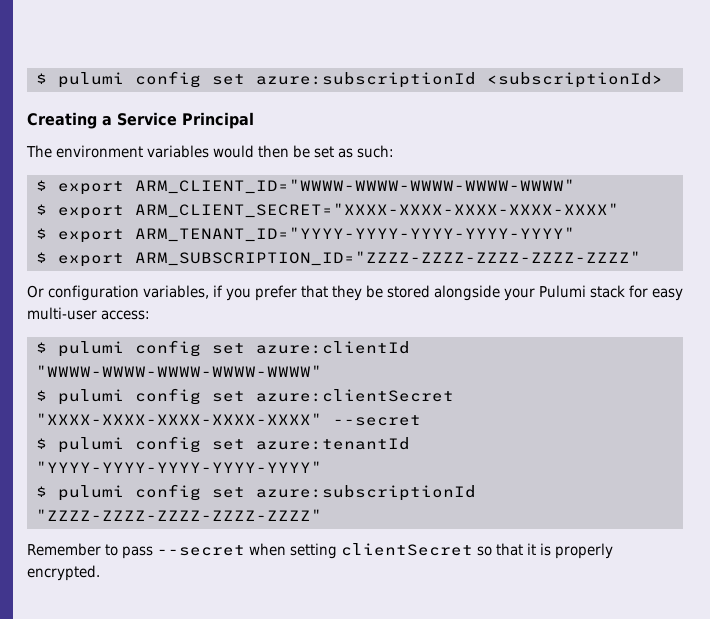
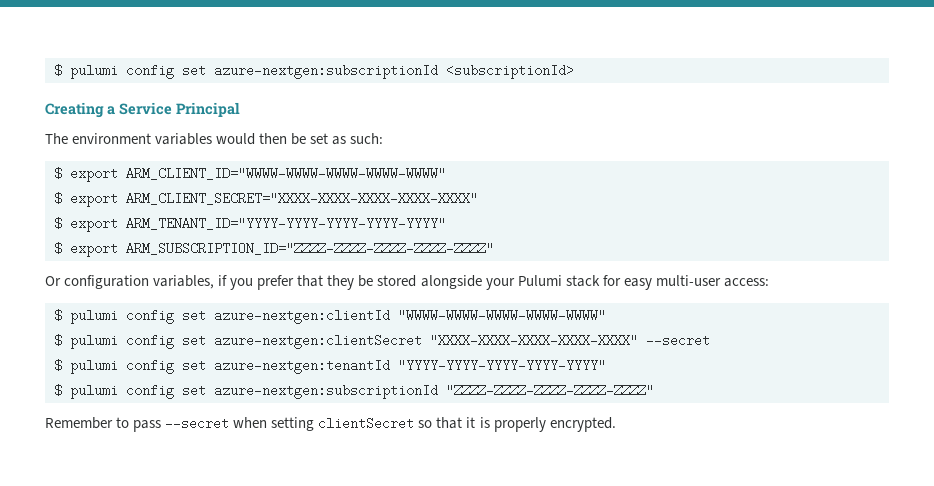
- $ pulumi config set azure:subscriptionId <subscriptionId>
+ $ pulumi config set azure-nextgen:subscriptionId <subscriptionId>
- $ pulumi config set azure:clientId "WWWW-WWWW-WWWW-WWWW-WWWW"
+ $ pulumi config set azure-nextgen:clientId "WWWW-WWWW-WWWW-WWWW-WWWW"
- $ pulumi config set azure:clientSecret "XXXX-XXXX-XXXX-XXXX-XXXX" --secret
+ $ pulumi config set azure-nextgen:clientSecret "XXXX-XXXX-XXXX-XXXX-XXXX" --secret
- $ pulumi config set azure:tenantId "YYYY-YYYY-YYYY-YYYY-YYYY"
+ $ pulumi config set azure-nextgen:tenantId "YYYY-YYYY-YYYY-YYYY-YYYY"
- $ pulumi config set azure:subscriptionId "ZZZZ-ZZZZ-ZZZZ-ZZZZ-ZZZZ"
+ $ pulumi config set azure-nextgen:subscriptionId "ZZZZ-ZZZZ-ZZZZ-ZZZZ-ZZZZ"

